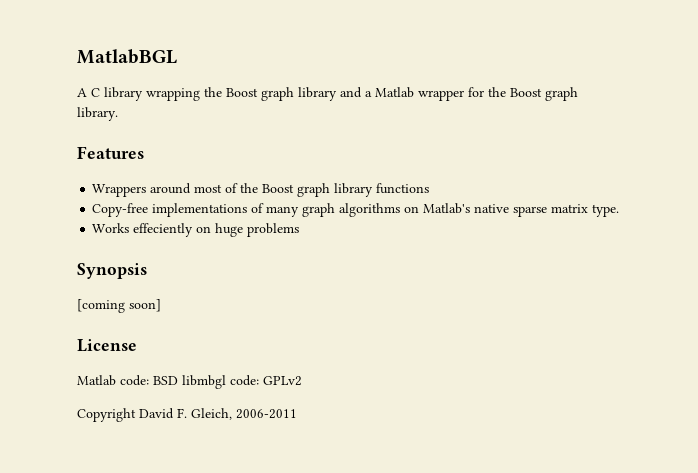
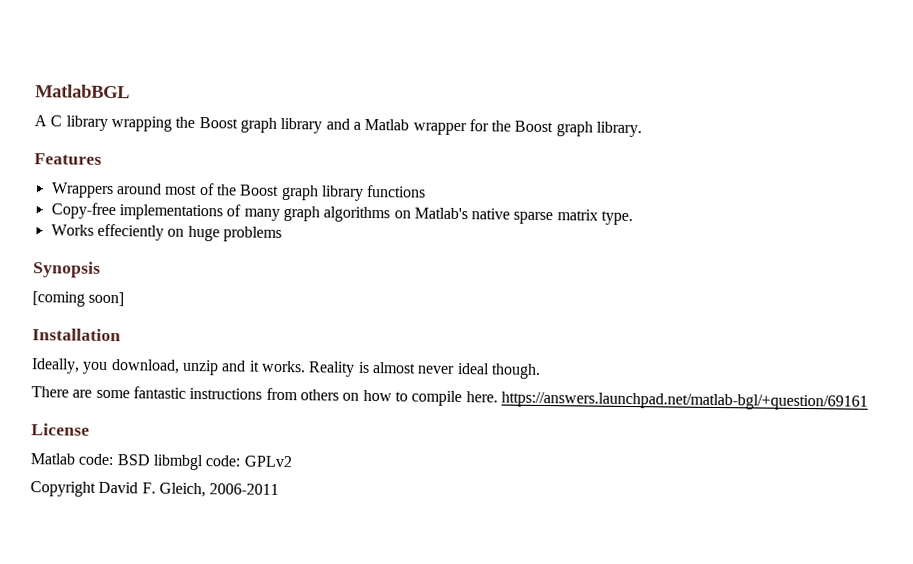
+ Installation
+ Ideally, you download, unzip and it works. Reality is almost never ideal though.
+ There are some fantastic instructions from others on how to compile here. https://answers.launchpad.net/matlab-bgl/+question/69161

